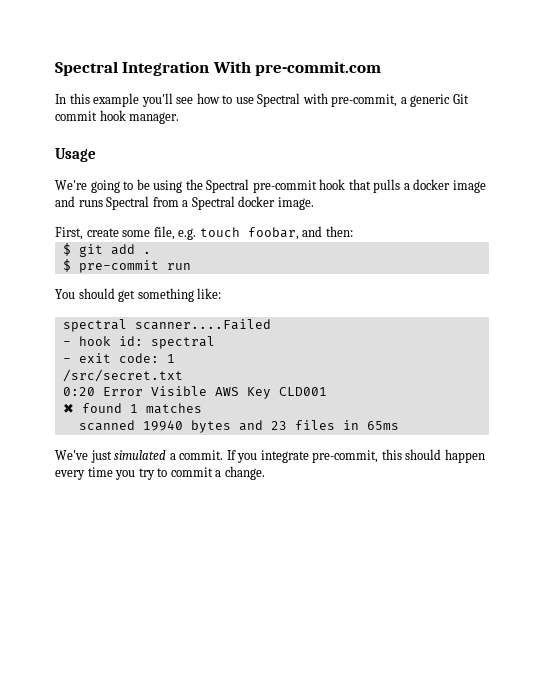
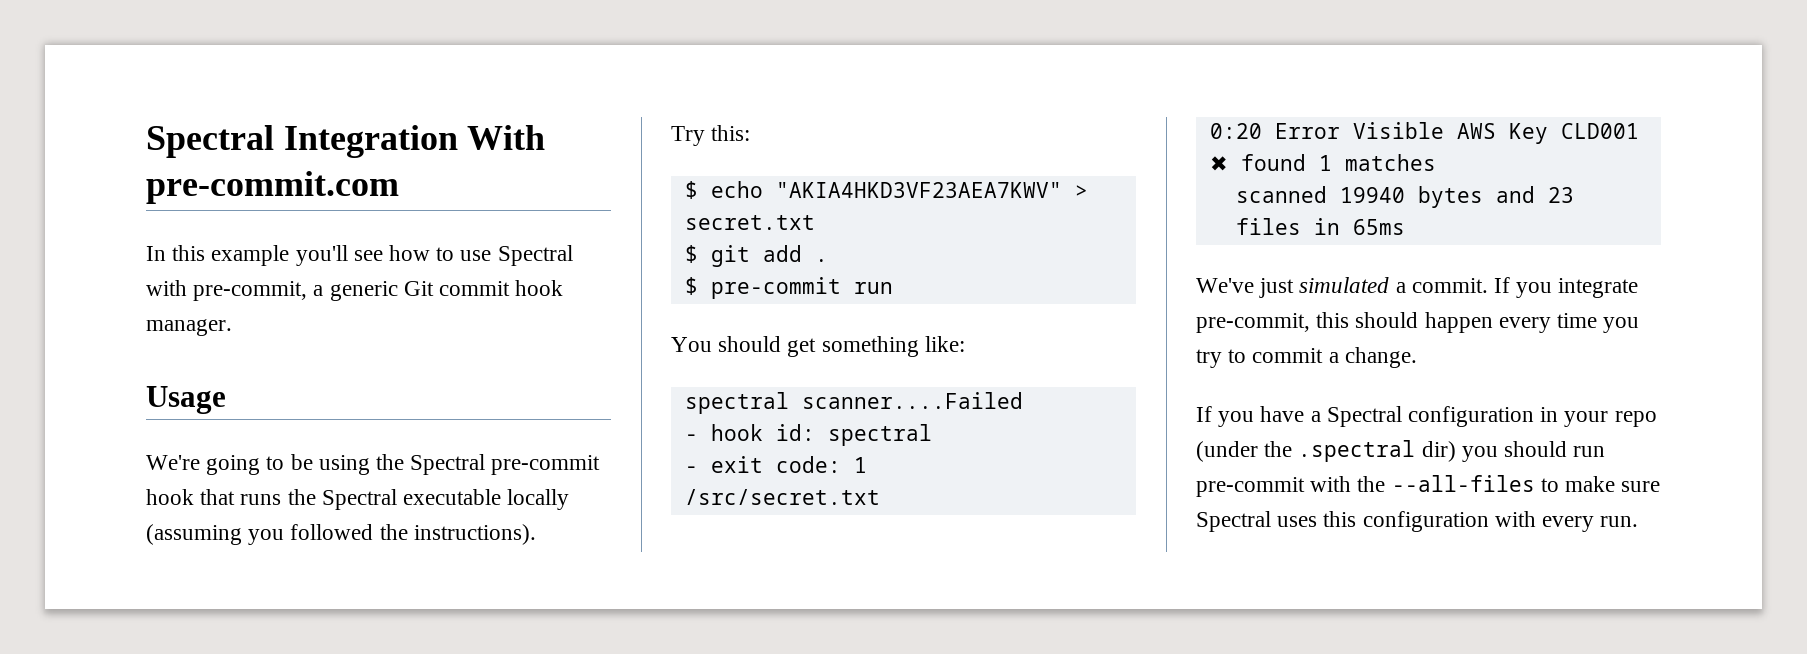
- We're going to be using the Spectral pre-commit hook that pulls a docker image and runs Spectral from a Spectral docker image.
- First, create some file, e.g. touch foobar, and then:
+ We're going to be using the Spectral pre-commit hook that runs the Spectral executable locally (assuming you followed the instructions).
+ Try this:
+ $ echo "AKIA4HKD3VF23AEA7KWV" > secret.txt
+ If you have a Spectral configuration in your repo (under the .spectral dir) you should run pre-commit with the --all-files to make sure Spectral uses this configuration with every run.

